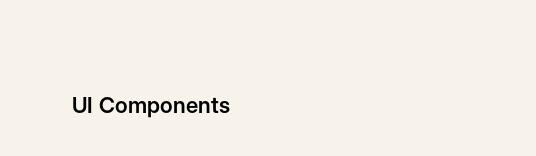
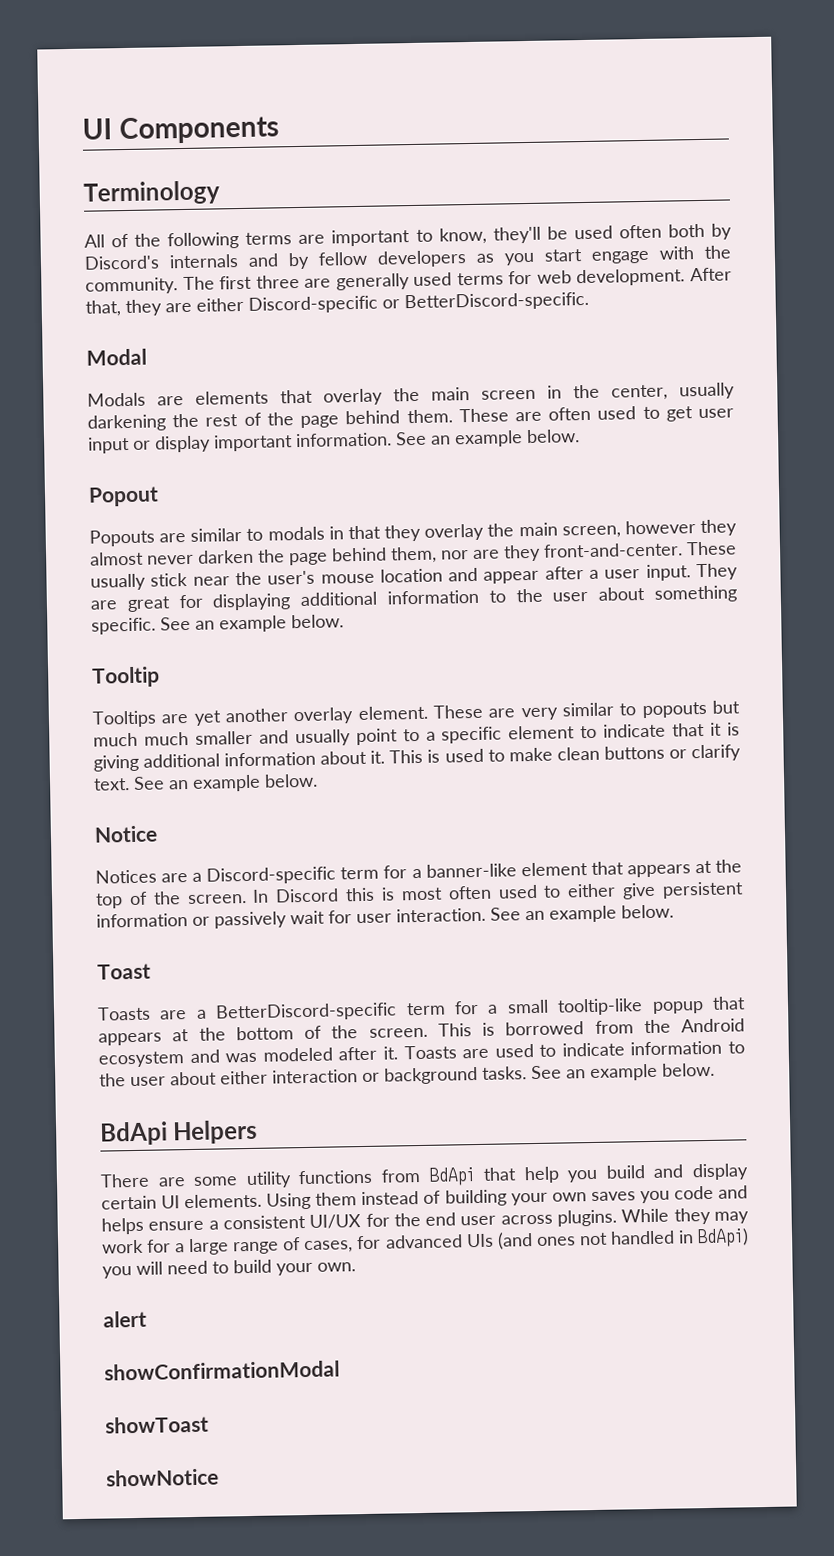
+ Terminology
+ All of the following terms are important to know, they'll be used often both by Discord's internals and by fellow developers as you start engage with the community. The first three are generally used terms for web development. After that, they are either Discord-specific or BetterDiscord-specific.
+ Modal
+ Modals are elements that overlay the main screen in the center, usually darkening the rest of the page behind them. These are often used to get user input or display important information. See an example below.
+ Popout
+ Popouts are similar to modals in that they overlay the main screen, however they almost never darken the page behind them, nor are they front-and-center. These usually stick near the user's mouse location and appear after a user input. They are great for displaying additional information to the user about something specific. See an example below.
+ Tooltip
+ Tooltips are yet another overlay element. These are very similar to popouts but much much smaller and usually point to a specific element to indicate that it is giving additional information about it. This is used to make clean buttons or clarify text. See an example below.
+ Notice
+ Notices are a Discord-specific term for a banner-like element that appears at the top of the screen. In Discord this is most often used to either give persistent information or passively wait for user interaction. See an example below.
+ Toast
+ Toasts are a BetterDiscord-specific term for a small tooltip-like popup that appears at the bottom of the screen. This is borrowed from the Android ecosystem and was modeled after it. Toasts are used to indicate information to the user about either interaction or background tasks. See an example below.
+ BdApi Helpers
+ There are some utility functions from BdApi that help you build and display certain UI elements. Using them instead of building your own saves you code and helps ensure a consistent UI/UX for the end user across plugins. While they may work for a large range of cases, for advanced UIs (and ones not handled in BdApi) you will need to build your own.
+ alert
+ showConfirmationModal
+ showToast
+ showNotice

